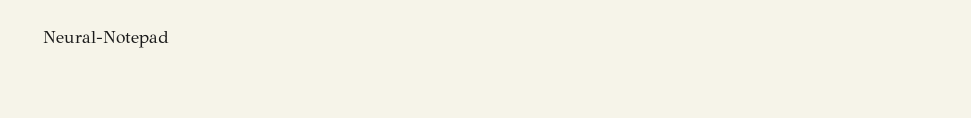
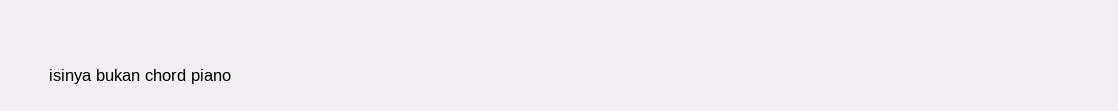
- Neural-Notepad
+ isinya bukan chord piano

